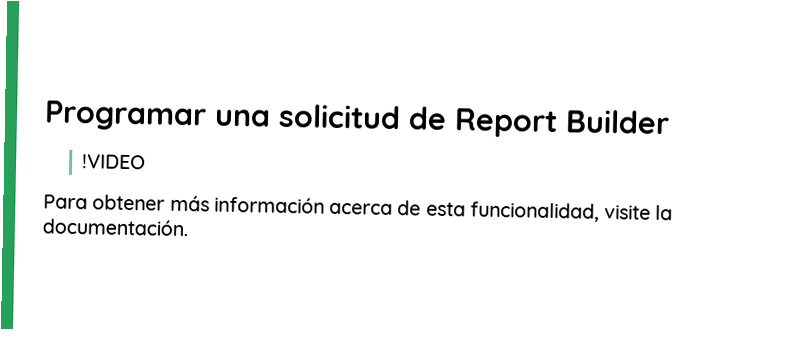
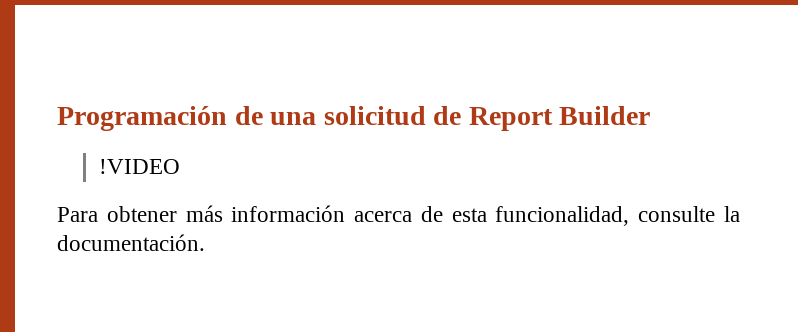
- Programar una solicitud de Report Builder
+ Programación de una solicitud de Report Builder
- Para obtener más información acerca de esta funcionalidad, visite la documentación.
+ Para obtener más información acerca de esta funcionalidad, consulte la documentación.

